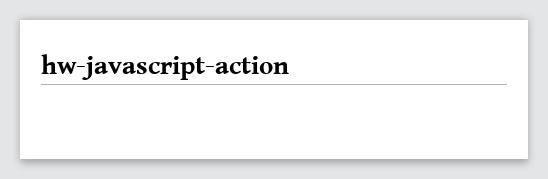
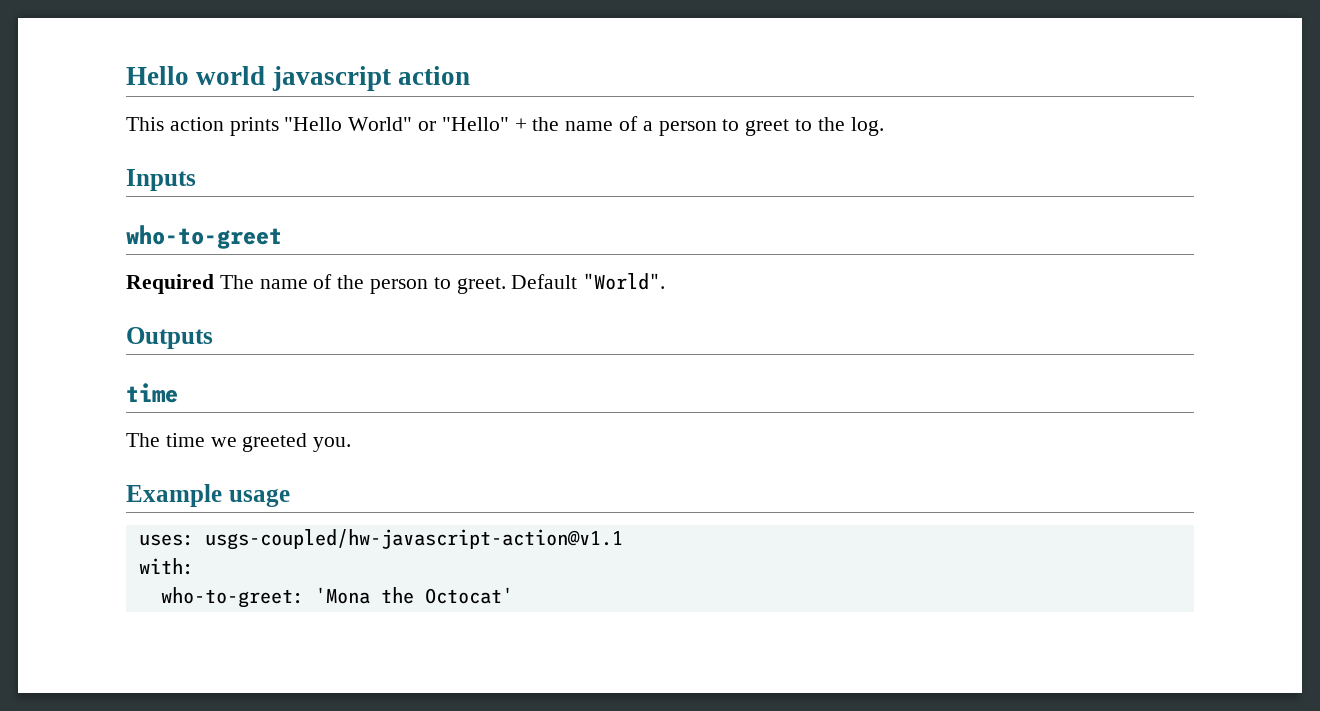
- hw-javascript-action
+ Hello world javascript action
+ This action prints "Hello World" or "Hello" + the name of a person to greet to the log.
+ Inputs
+ who-to-greet
+ Required The name of the person to greet. Default "World".
+ Outputs
+ time
+ The time we greeted you.
+ Example usage
+ uses: usgs-coupled/hw-javascript-action@v1.1
+ with:
+ who-to-greet: 'Mona the Octocat'

